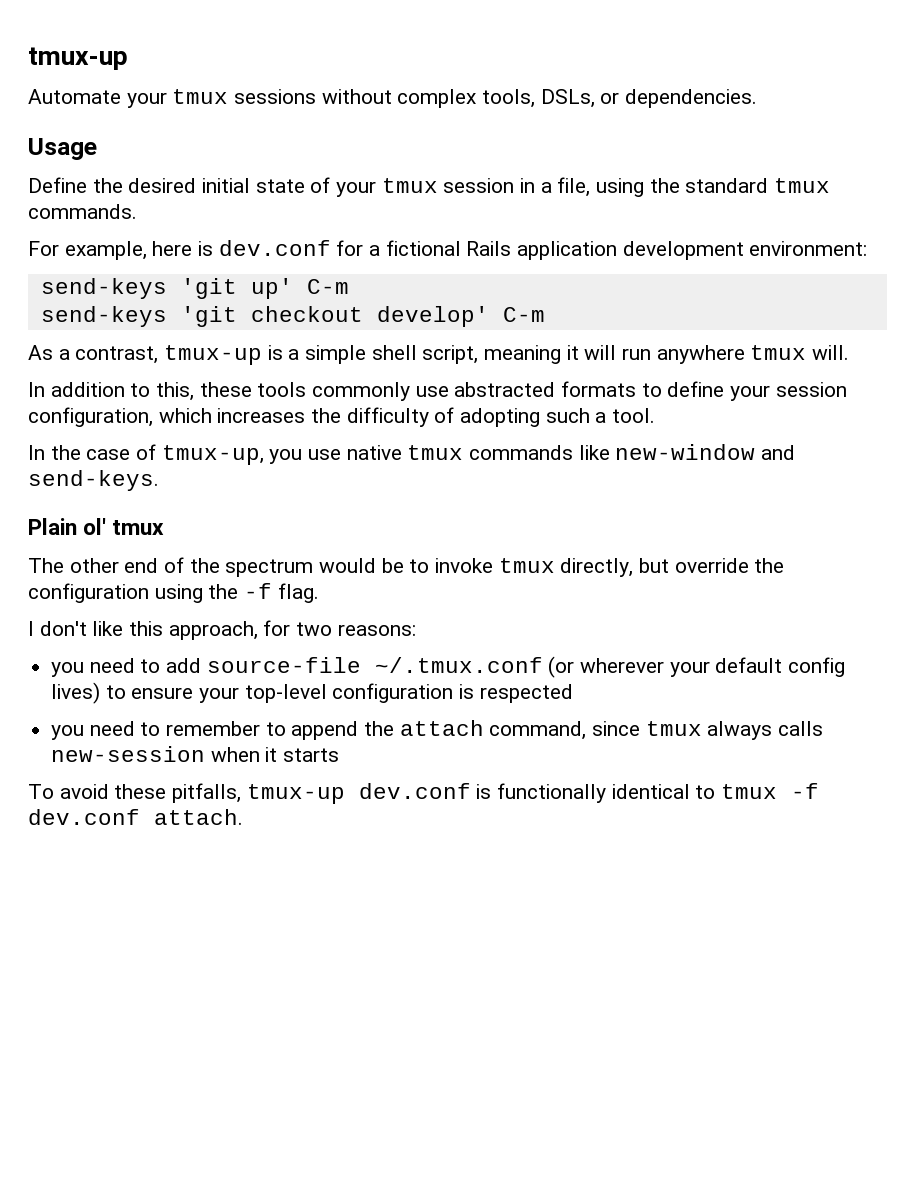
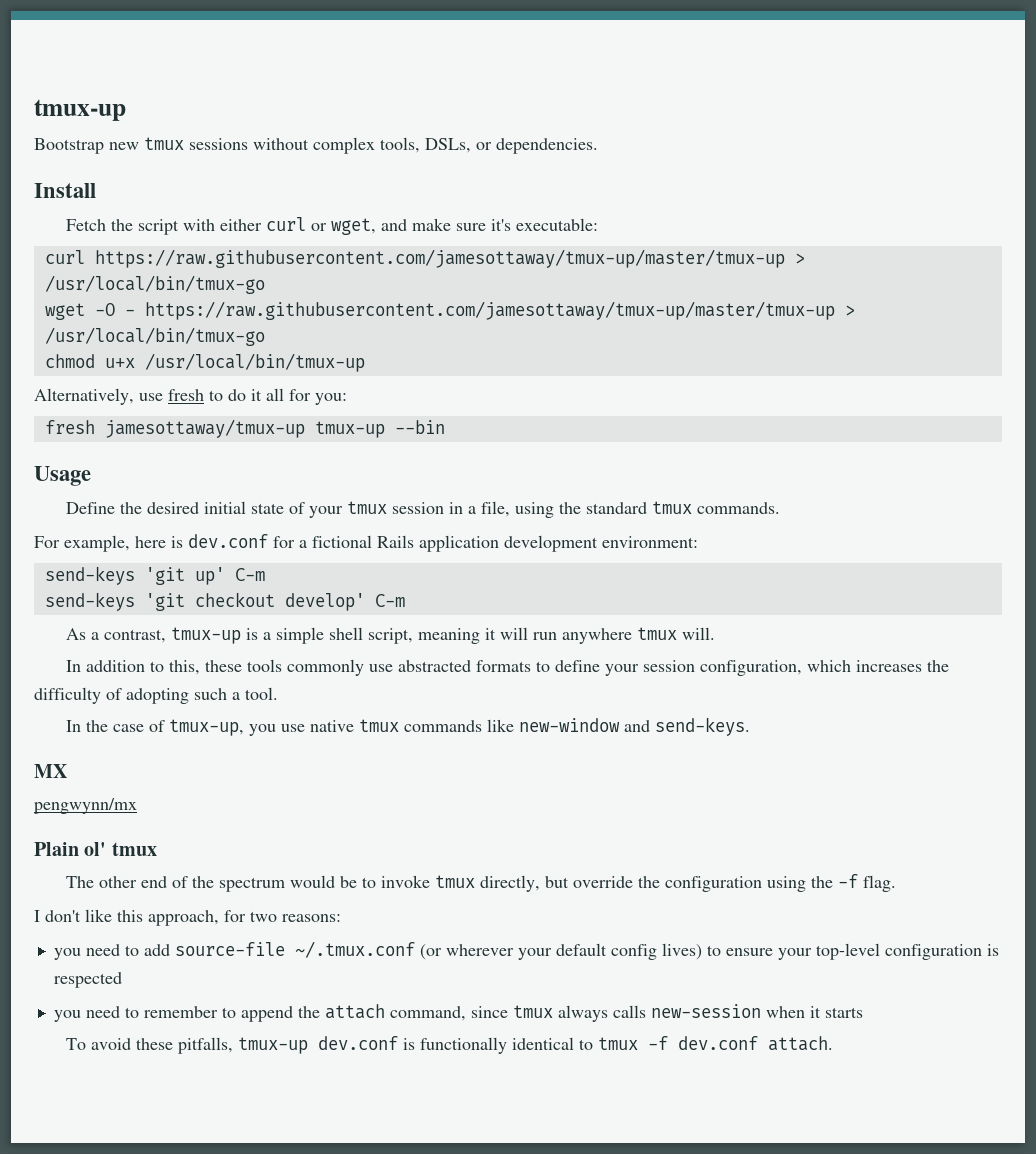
- Automate your tmux sessions without complex tools, DSLs, or dependencies.
+ Bootstrap new tmux sessions without complex tools, DSLs, or dependencies.
+ Install
+ Fetch the script with either curl or wget, and make sure it's executable:
+ curl https://raw.githubusercontent.com/jamesottaway/tmux-up/master/tmux-up > /usr/local/bin/tmux-go
+ wget -O - https://raw.githubusercontent.com/jamesottaway/tmux-up/master/tmux-up > /usr/local/bin/tmux-go
+ chmod u+x /usr/local/bin/tmux-up
+ Alternatively, use fresh to do it all for you:
+ fresh jamesottaway/tmux-up tmux-up --bin
+ MX
+ pengwynn/mx

